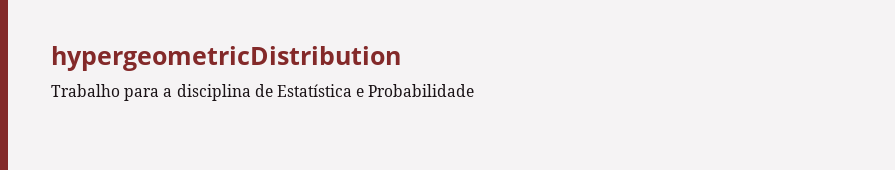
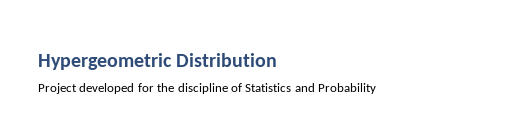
- hypergeometricDistribution
- Trabalho para a disciplina de Estatística e Probabilidade
+ Hypergeometric Distribution
+ Project developed for the discipline of Statistics and Probability

